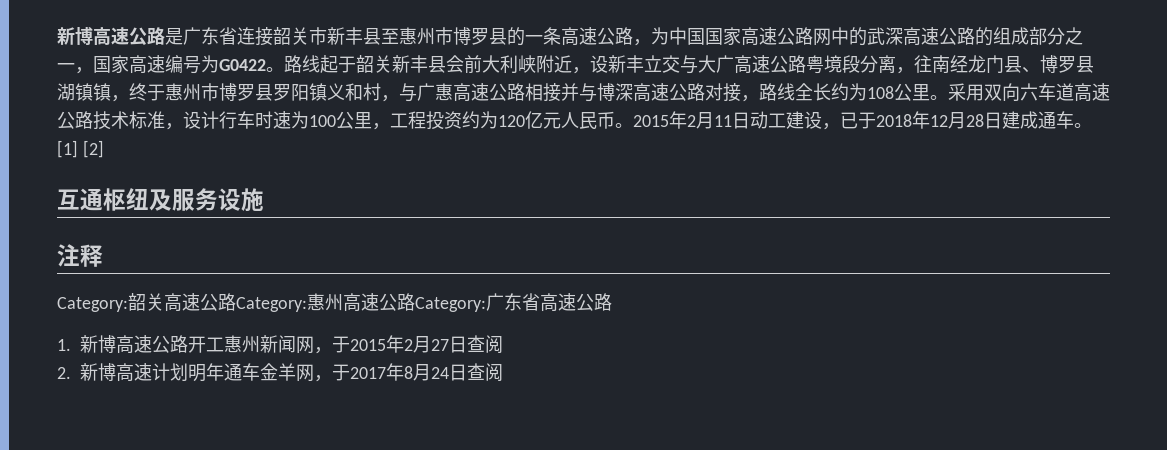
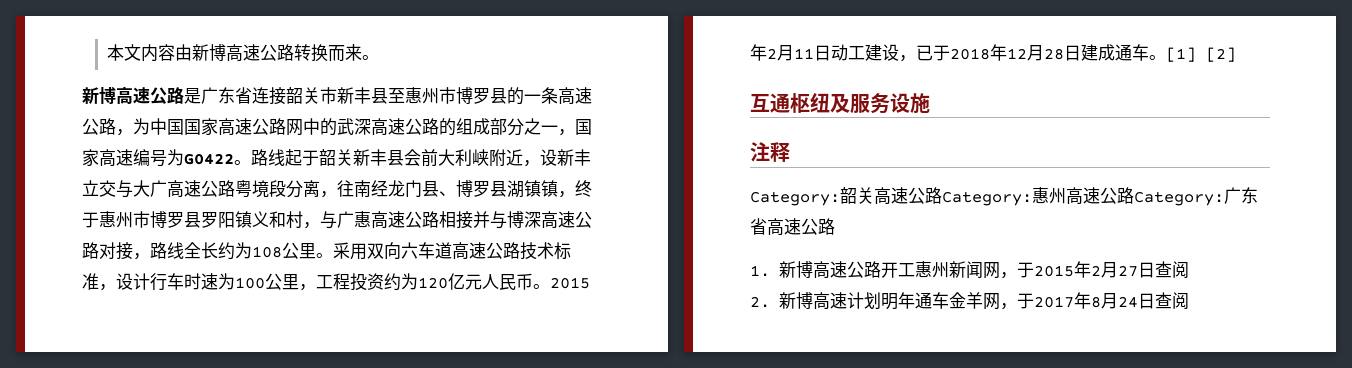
+ 本文内容由新博高速公路转换而来。

